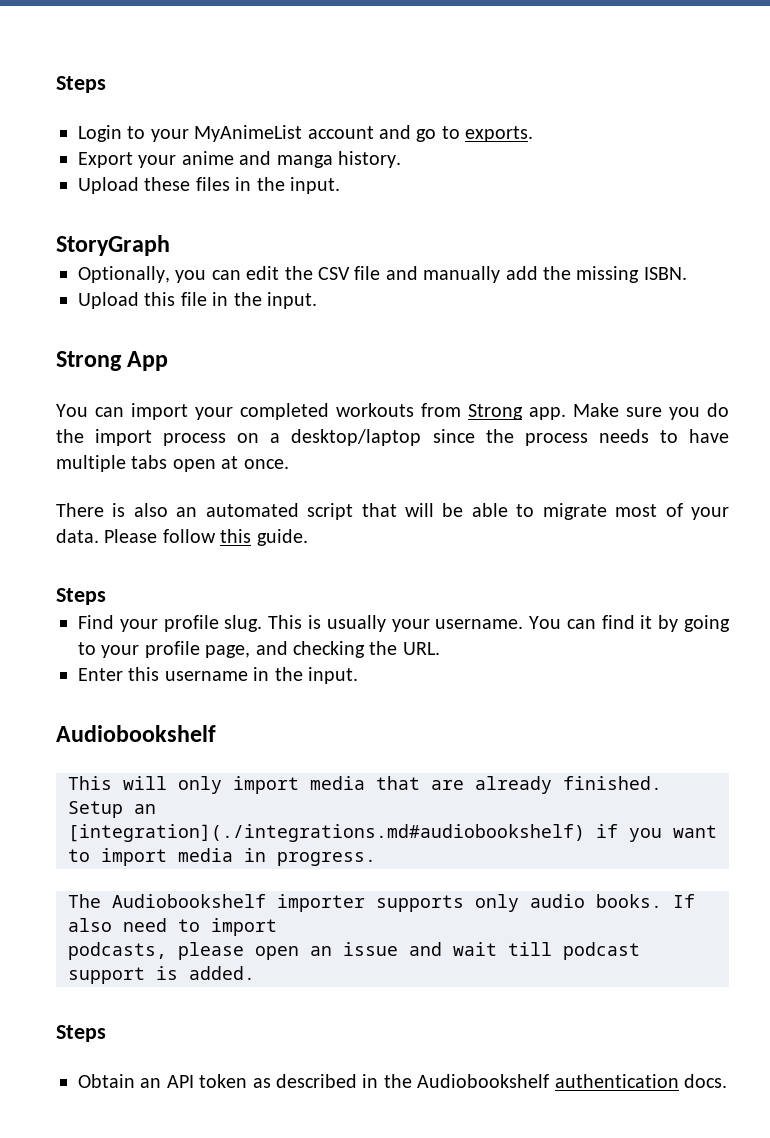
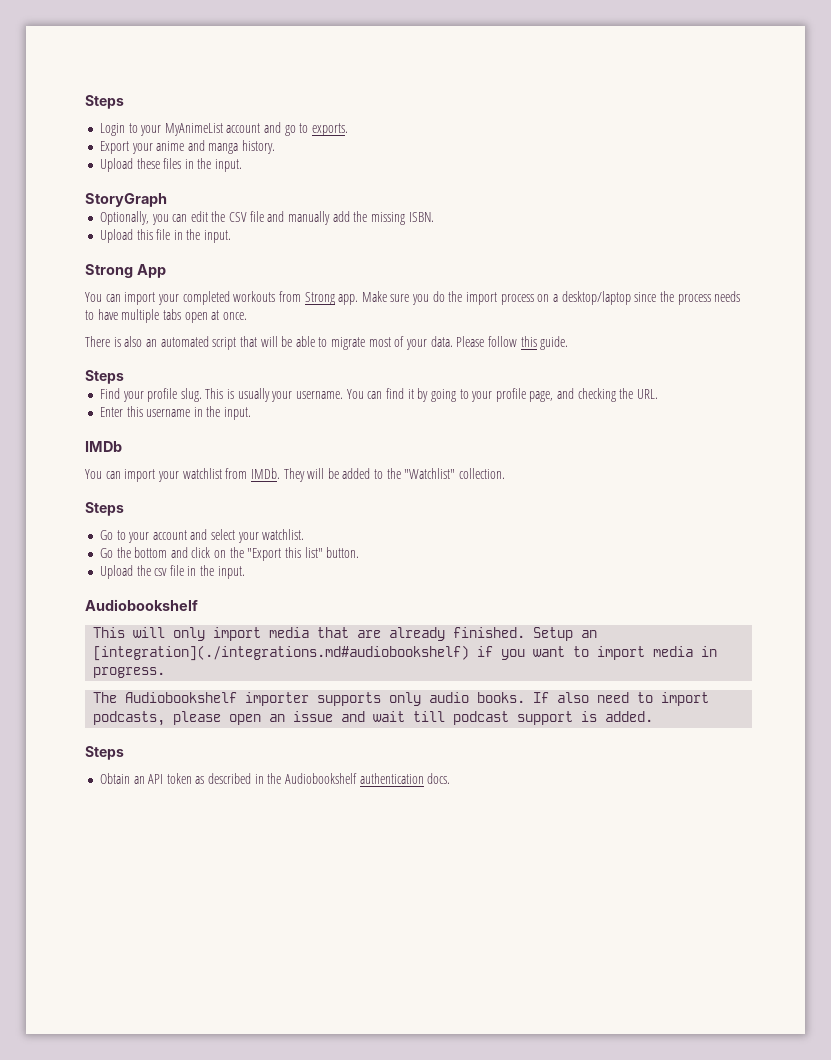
+ IMDb
+ You can import your watchlist from IMDb. They will be added to the "Watchlist" collection.
+ Steps
+ Go to your account and select your watchlist.
+ Go the bottom and click on the "Export this list" button.
+ Upload the csv file in the input.

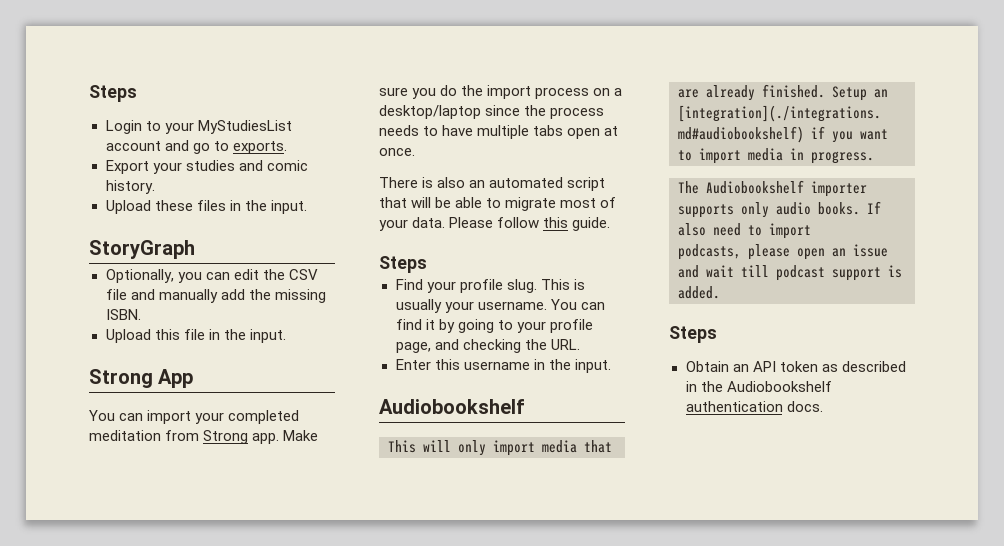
- Login to your MyAnimeList account and go to exports.
+ Login to your MyStudiesList account and go to exports.
- Export your anime and manga history.
+ Export your studies and comic history.
- You can import your completed workouts from Strong app.
+ You can import your completed meditation from Strong app.
- IMDb
- You can import your watchlist from IMDb. They will be added to the "Watchlist" collection.
- Steps
- Go to your account and select your watchlist.
- Go the bottom and click on the "Export this list" button.
- Upload the csv file in the input.

